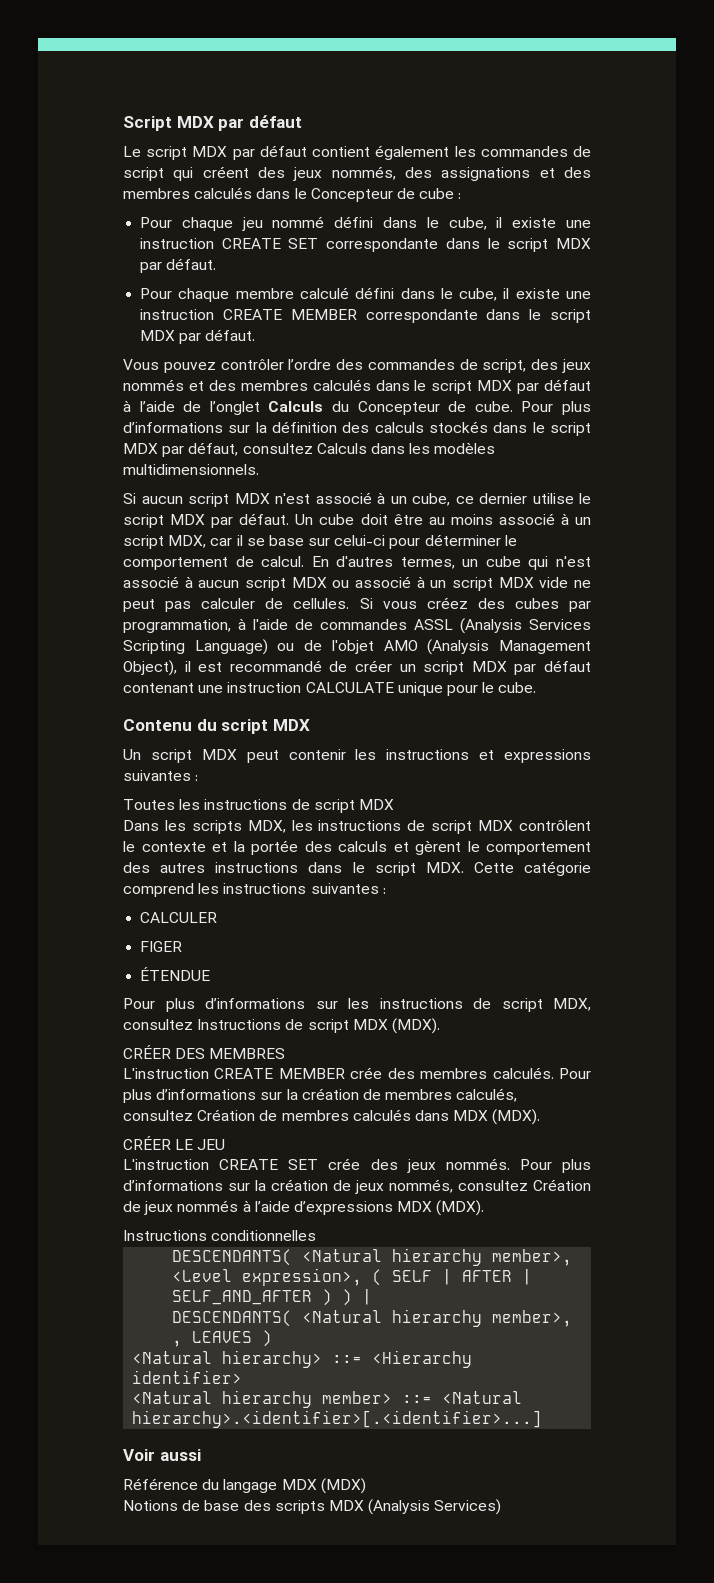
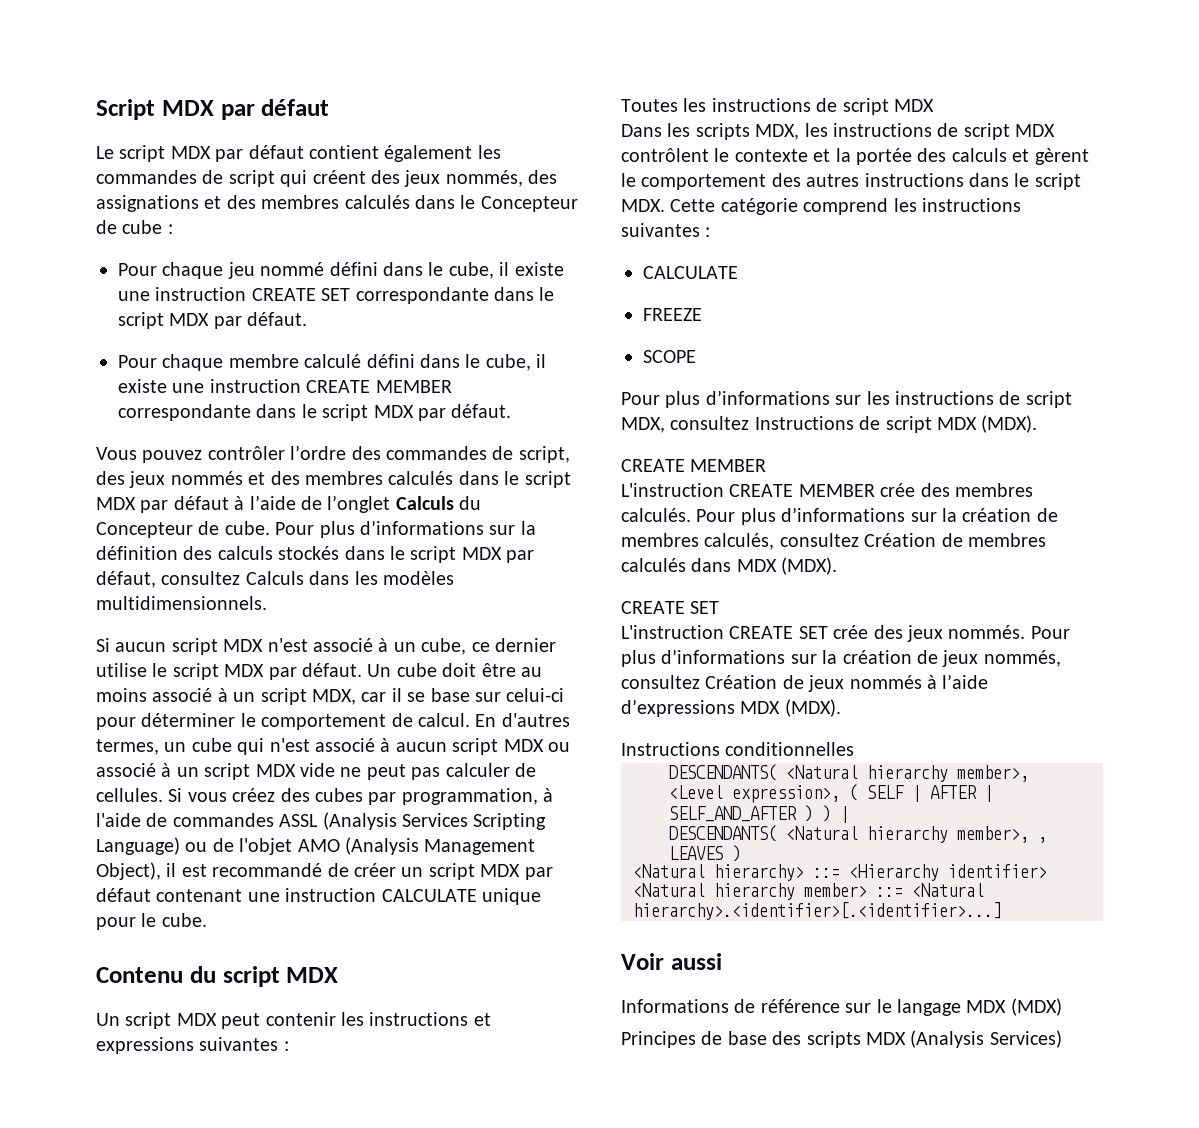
  Dans les scripts MDX, les instructions de script MDX contrôlent le contexte et la portée des calculs et gèrent le comportement des autres instructions dans le script MDX. Cette catégorie comprend les instructions suivantes :
- CALCULER
- FIGER
- ÉTENDUE
+ CALCULATE
+ FREEZE
+ SCOPE
  Pour plus d’informations sur les instructions de script MDX, consultez Instructions de script MDX (MDX).
- CRÉER DES MEMBRES
+ CREATE MEMBER
  Pour plus d’informations sur la création de membres calculés, consultez Création de membres calculés dans MDX (MDX).
- CRÉER LE JEU
+ CREATE SET
- Référence du langage MDX (MDX)
+ Informations de référence sur le langage MDX (MDX)
- Notions de base des scripts MDX (Analysis Services)
+ Principes de base des scripts MDX (Analysis Services)

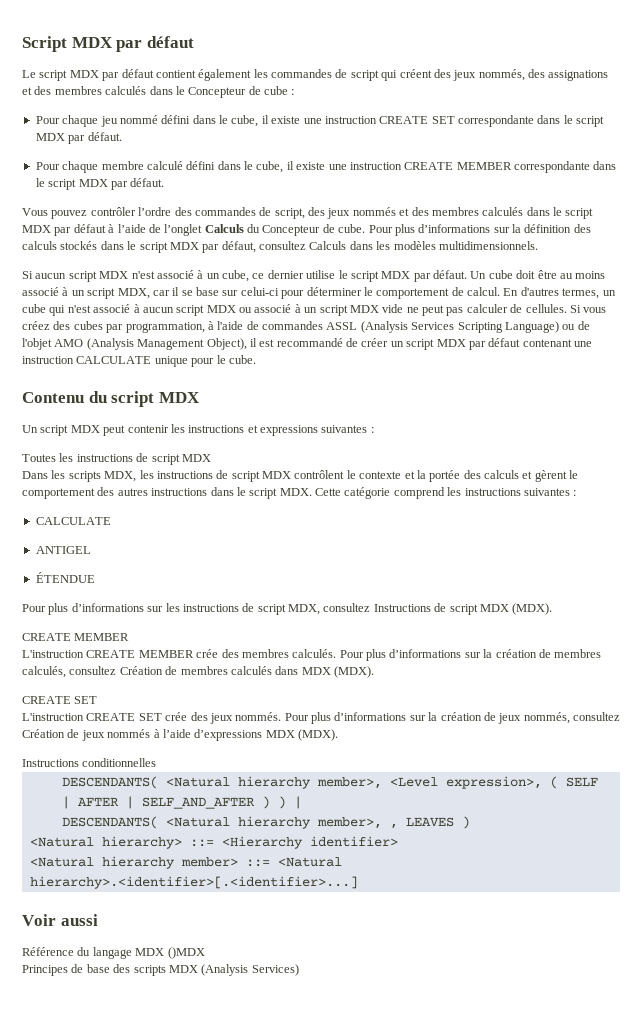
- FREEZE
- SCOPE
+ ANTIGEL
+ ÉTENDUE
- Informations de référence sur le langage MDX (MDX)
+ Référence du langage MDX ()MDX

